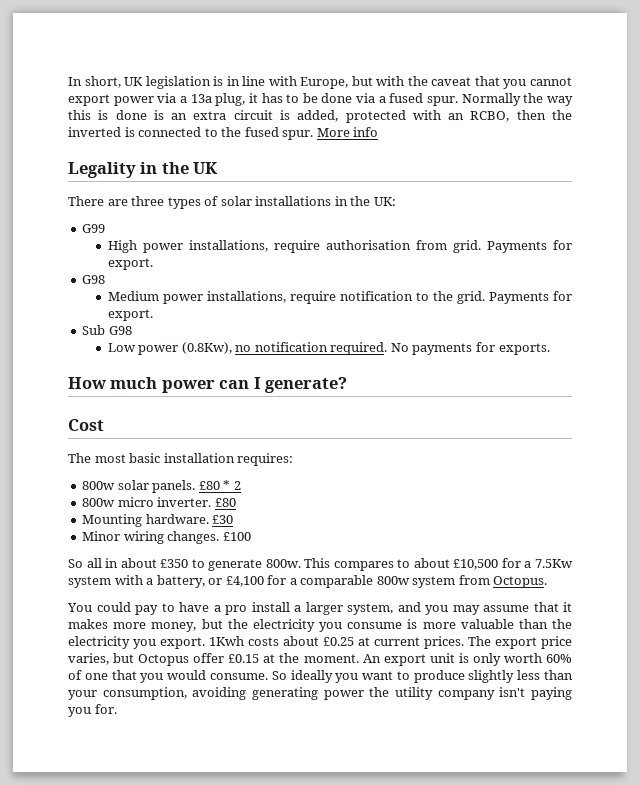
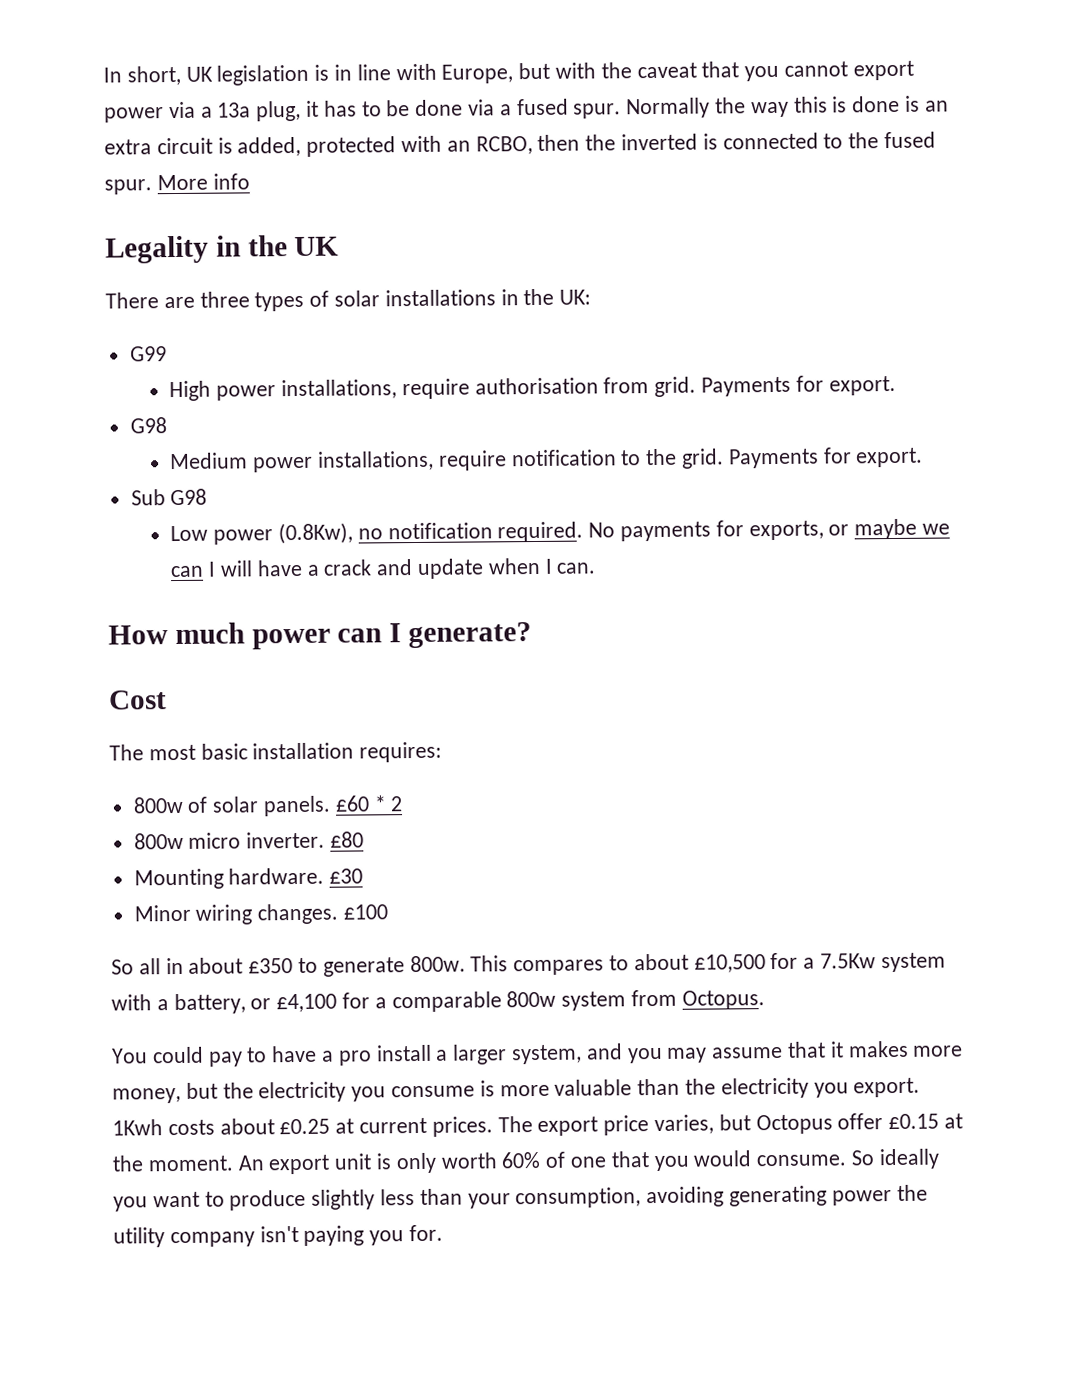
- No payments for exports.
+ No payments for exports, or maybe we can I will have a crack and update when I can.
- 800w solar panels.
+ 800w of solar panels.
- £80 * 2
+ £60 * 2

